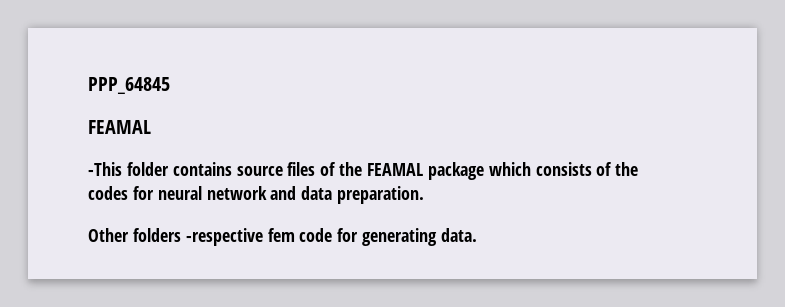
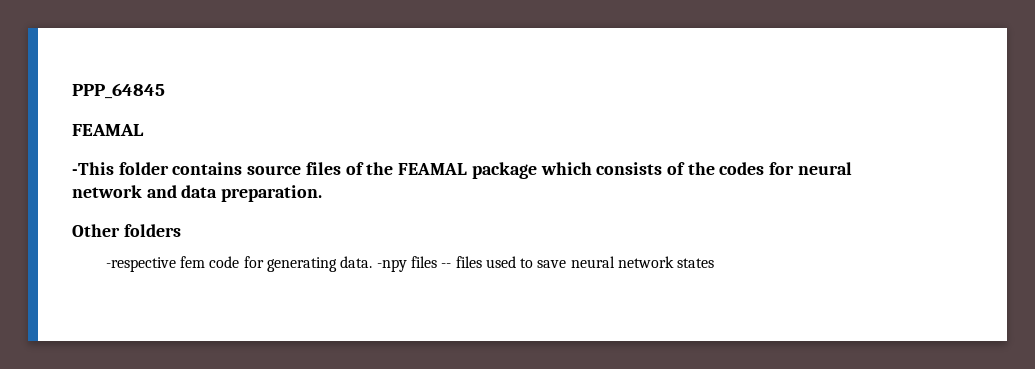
- Other folders -respective fem code for generating data.
+ Other folders
+ -respective fem code for generating data.
+ -npy files -- files used to save neural network states

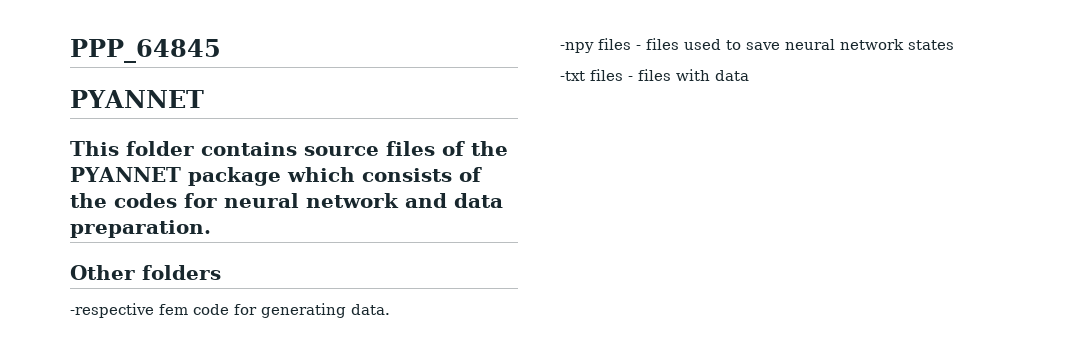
  PPP_64845
- FEAMAL
- -This folder contains source files of the FEAMAL package which consists of the codes for neural network and data preparation.
+ PYANNET
+ This folder contains source files of the PYANNET package which consists of the codes for neural network and data preparation.
- -respective fem code for generating data. -npy files -- files used to save neural network states
+ -respective fem code for generating data.
+ -npy files - files used to save neural network states
+ -txt files - files with data

